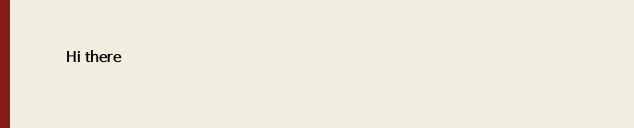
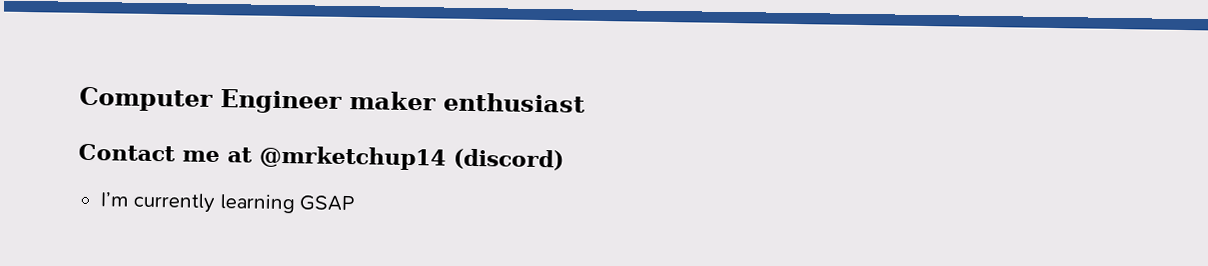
- Hi there
+ Computer Engineer maker enthusiast
+ Contact me at @mrketchup14 (discord)
+ I’m currently learning GSAP

